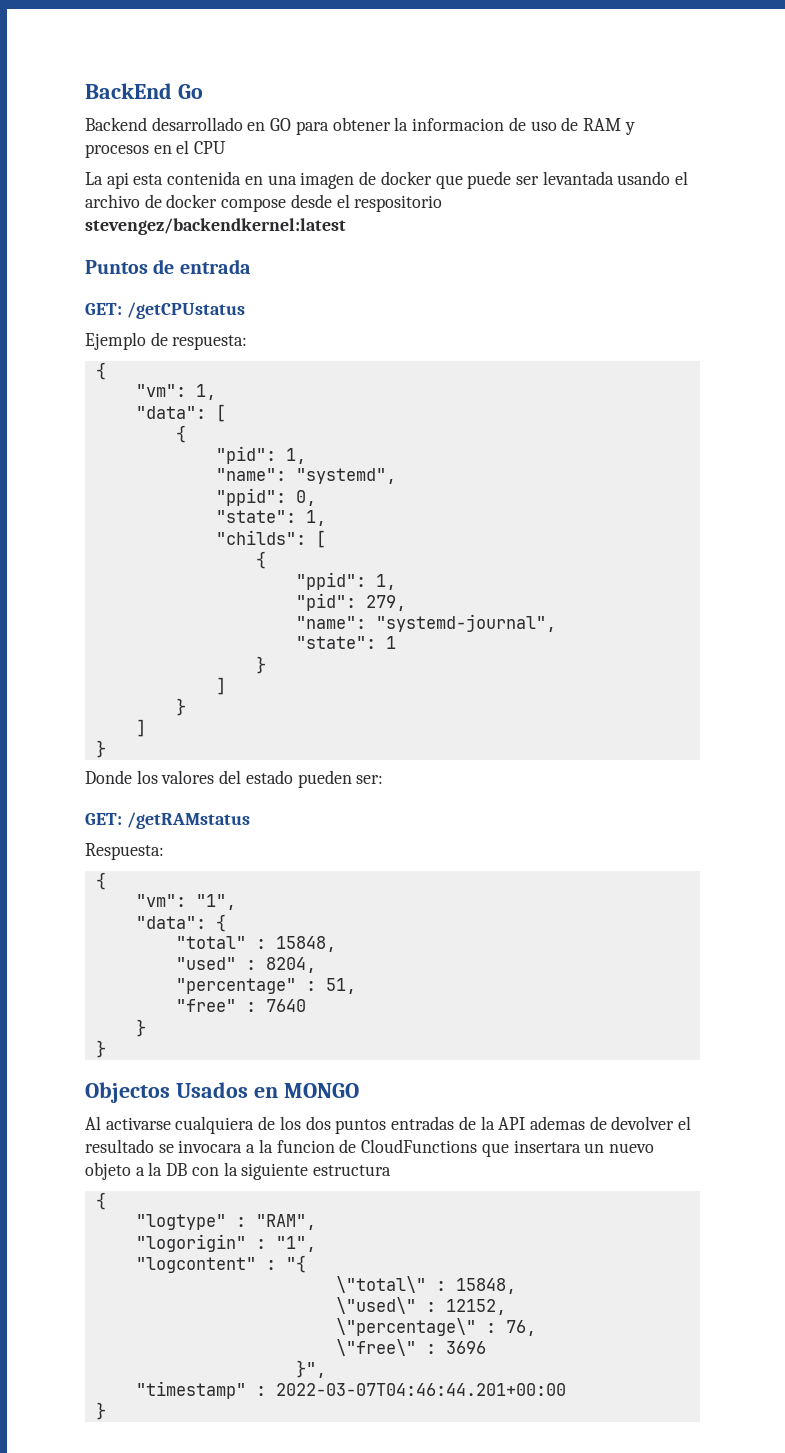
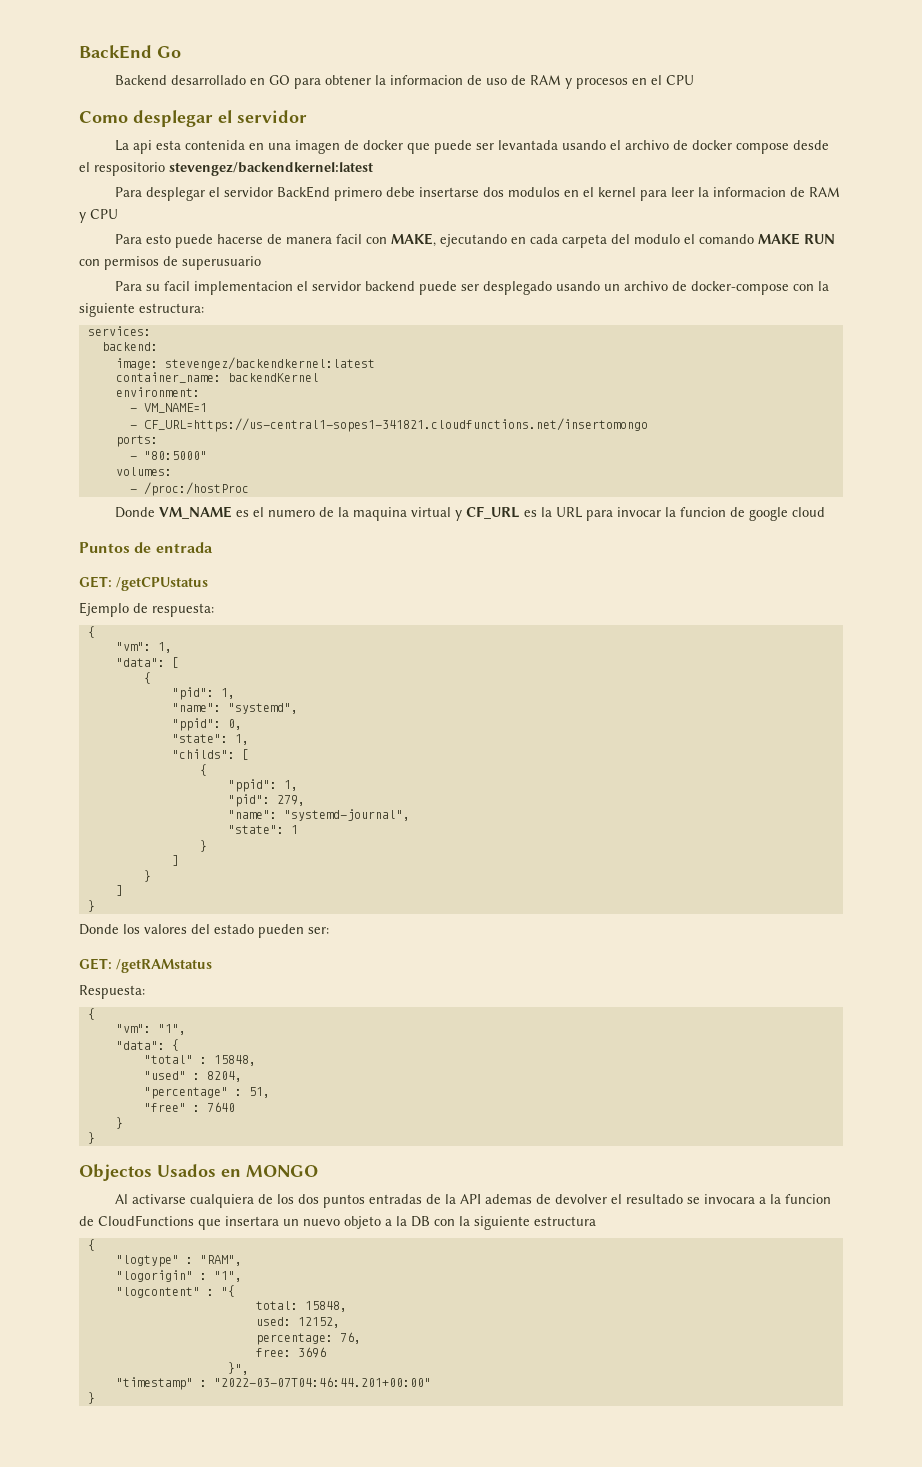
+ Como desplegar el servidor
+ Para desplegar el servidor BackEnd primero debe insertarse dos modulos en el kernel para leer la informacion de RAM y CPU
+ Para esto puede hacerse de manera facil con MAKE, ejecutando en cada carpeta del modulo el comando MAKE RUN con permisos de superusuario
+ Para su facil implementacion el servidor backend puede ser desplegado usando un archivo de docker-compose con la siguiente estructura:
+ services:
+ backend:
+ image: stevengez/backendkernel:latest
+ container_name: backendKernel
+ environment:
+ - VM_NAME=1
+ - CF_URL=https://us-central1-sopes1-341821.cloudfunctions.net/insertomongo
+ ports:
+ - "80:5000"
+ volumes:
+ - /proc:/hostProc
+ Donde VM_NAME es el numero de la maquina virtual y CF_URL es la URL para invocar la funcion de google cloud
- \"total\" : 15848,
- \"used\" : 12152,
+ total: 15848,
+ used: 12152,
- \"percentage\" : 76,
+ percentage: 76,
- \"free\" : 3696
+ free: 3696
- "timestamp" : 2022-03-07T04:46:44.201+00:00
+ "timestamp" : "2022-03-07T04:46:44.201+00:00"

